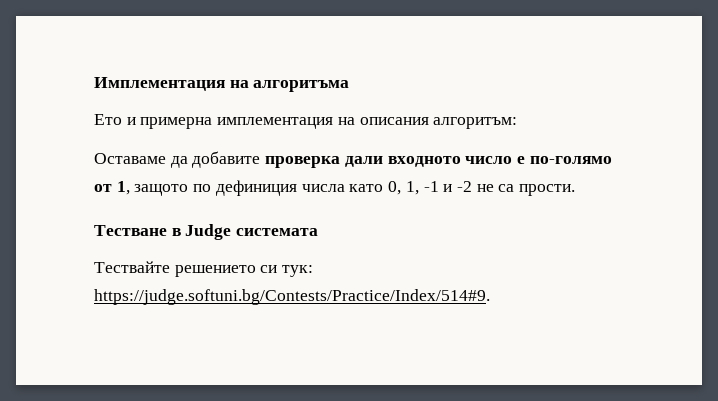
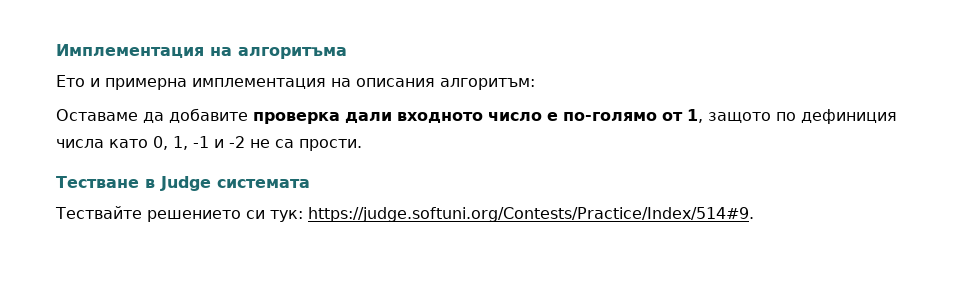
- Тествайте решението си тук: https://judge.softuni.bg/Contests/Practice/Index/514#9.
+ Тествайте решението си тук: https://judge.softuni.org/Contests/Practice/Index/514#9.

